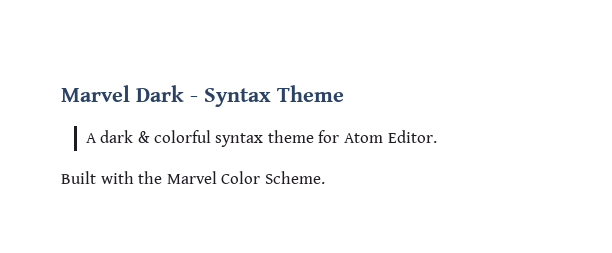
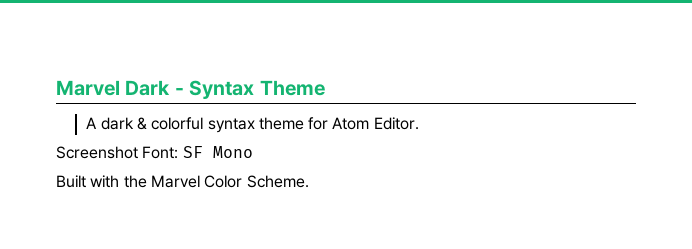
+ Screenshot Font: SF Mono

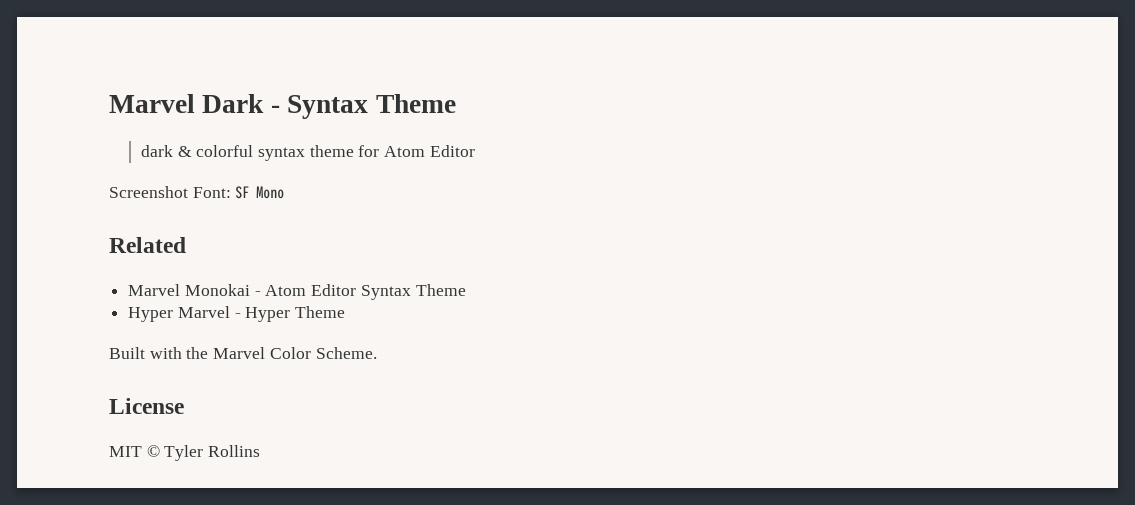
- A dark & colorful syntax theme for Atom Editor.
+ dark & colorful syntax theme for Atom Editor
+ Related
+ Marvel Monokai - Atom Editor Syntax Theme
+ Hyper Marvel - Hyper Theme
+ License
+ MIT © Tyler Rollins

